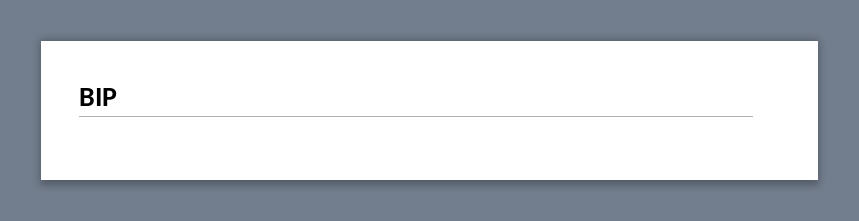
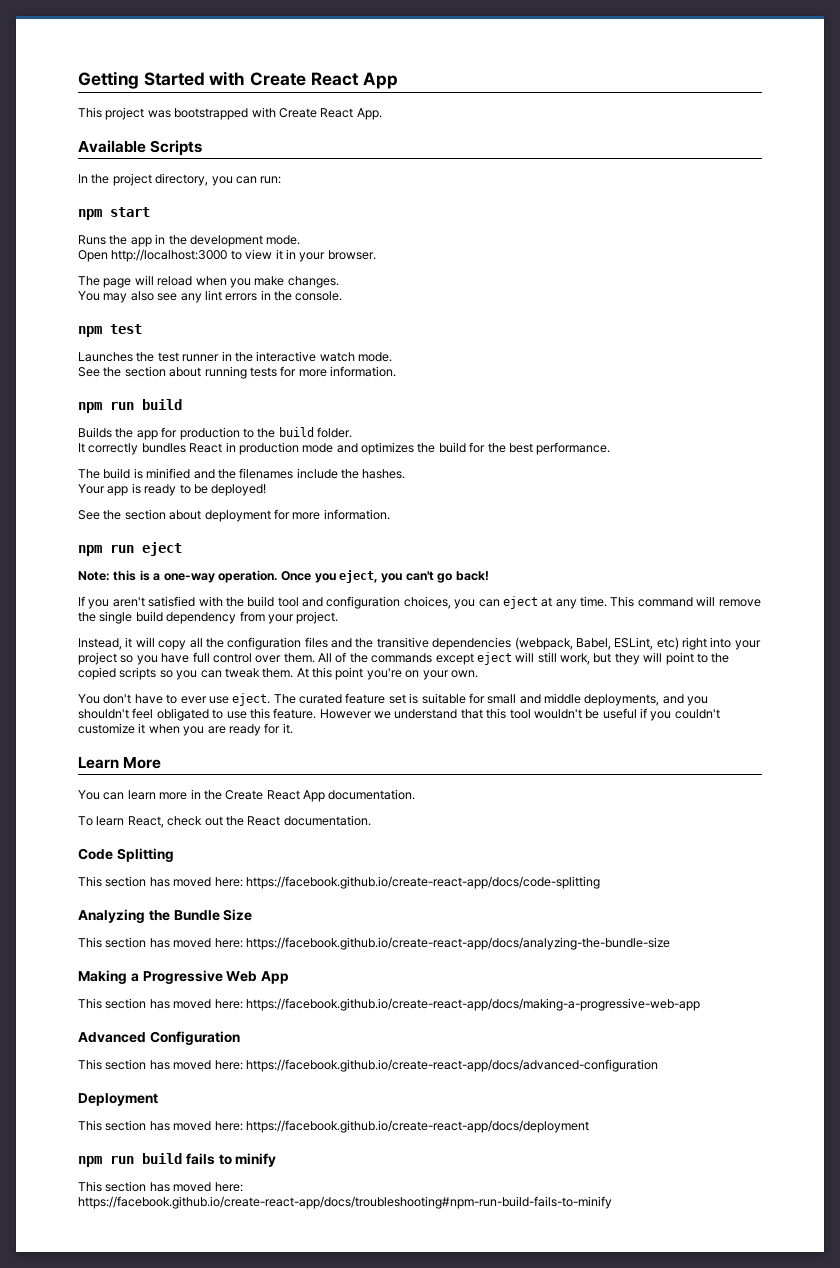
- BIP
+ Getting Started with Create React App
+ This project was bootstrapped with Create React App.
+ Available Scripts
+ In the project directory, you can run:
+ npm start
+ Runs the app in the development mode.
+ Open http://localhost:3000 to view it in your browser.
+ The page will reload when you make changes.
+ You may also see any lint errors in the console.
+ npm test
+ Launches the test runner in the interactive watch mode.
+ See the section about running tests for more information.
+ npm run build
+ Builds the app for production to the build folder.
+ It correctly bundles React in production mode and optimizes the build for the best performance.
+ The build is minified and the filenames include the hashes.
+ Your app is ready to be deployed!
+ See the section about deployment for more information.
+ npm run eject
+ Note: this is a one-way operation. Once you eject, you can't go back!
+ If you aren't satisfied with the build tool and configuration choices, you can eject at any time. This command will remove the single build dependency from your project.
+ Instead, it will copy all the configuration files and the transitive dependencies (webpack, Babel, ESLint, etc) right into your project so you have full control over them. All of the commands except eject will still work, but they will point to the copied scripts so you can tweak them. At this point you're on your own.
+ You don't have to ever use eject. The curated feature set is suitable for small and middle deployments, and you shouldn't feel obligated to use this feature. However we understand that this tool wouldn't be useful if you couldn't customize it when you are ready for it.
+ Learn More
+ You can learn more in the Create React App documentation.
+ To learn React, check out the React documentation.
+ Code Splitting
+ This section has moved here: https://facebook.github.io/create-react-app/docs/code-splitting
+ Analyzing the Bundle Size
+ This section has moved here: https://facebook.github.io/create-react-app/docs/analyzing-the-bundle-size
+ Making a Progressive Web App
+ This section has moved here: https://facebook.github.io/create-react-app/docs/making-a-progressive-web-app
+ Advanced Configuration
+ This section has moved here: https://facebook.github.io/create-react-app/docs/advanced-configuration
+ Deployment
+ This section has moved here: https://facebook.github.io/create-react-app/docs/deployment
+ npm run build fails to minify
+ This section has moved here: https://facebook.github.io/create-react-app/docs/troubleshooting#npm-run-build-fails-to-minify

